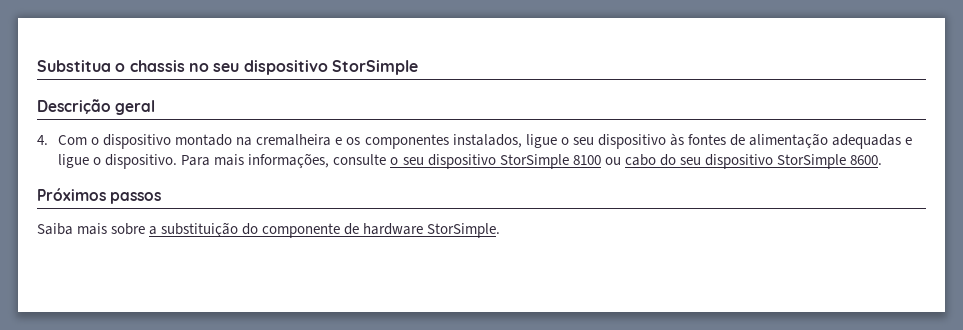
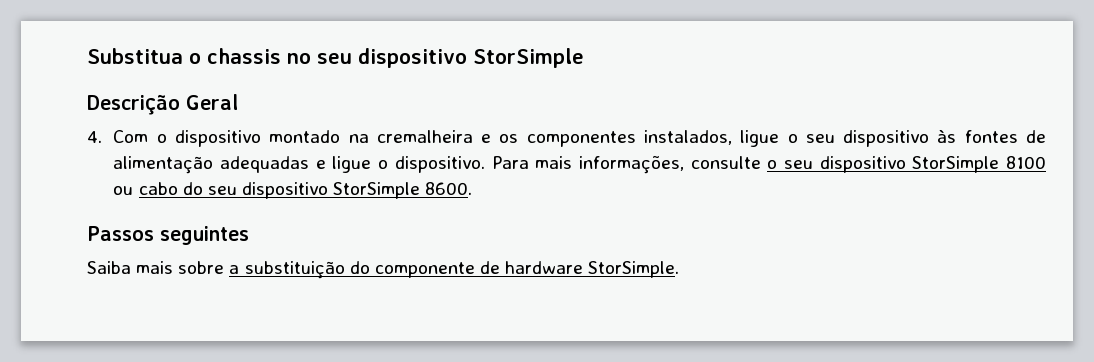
- Descrição geral
+ Descrição Geral
- Próximos passos
+ Passos seguintes

